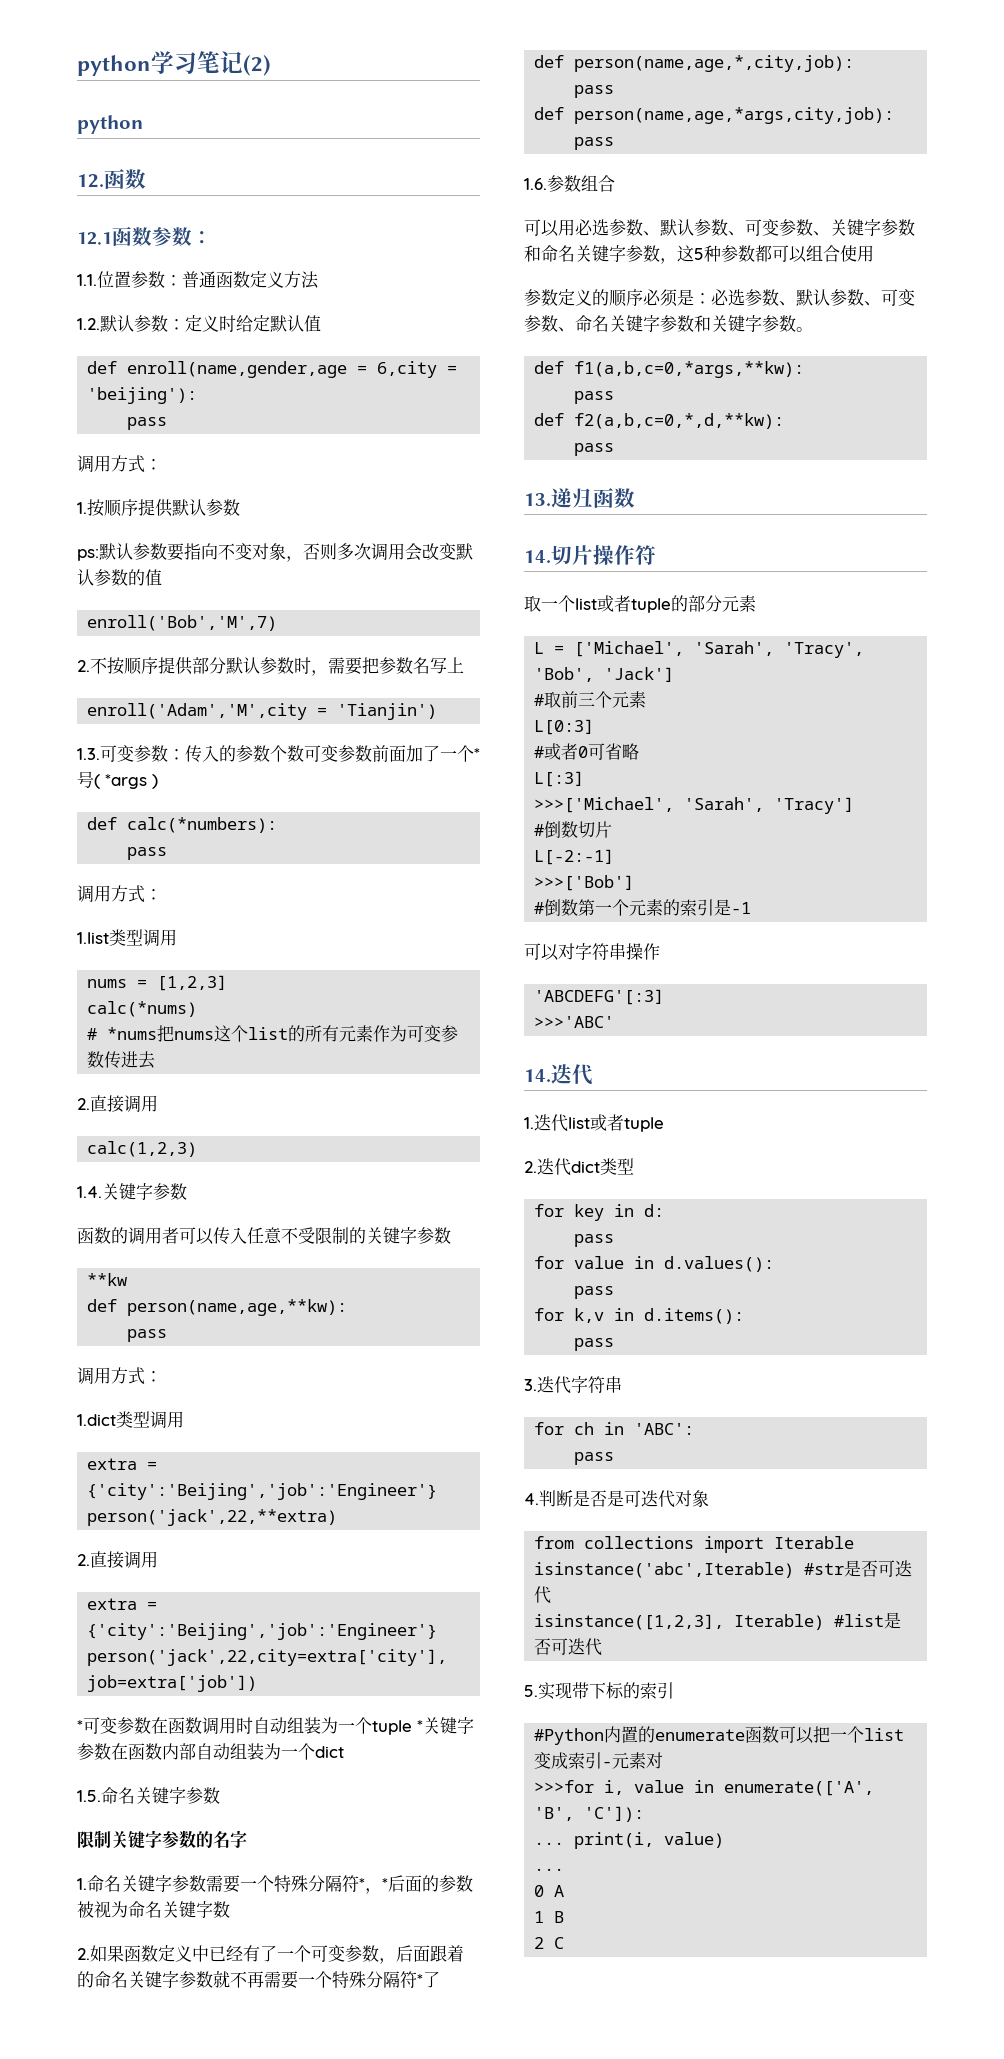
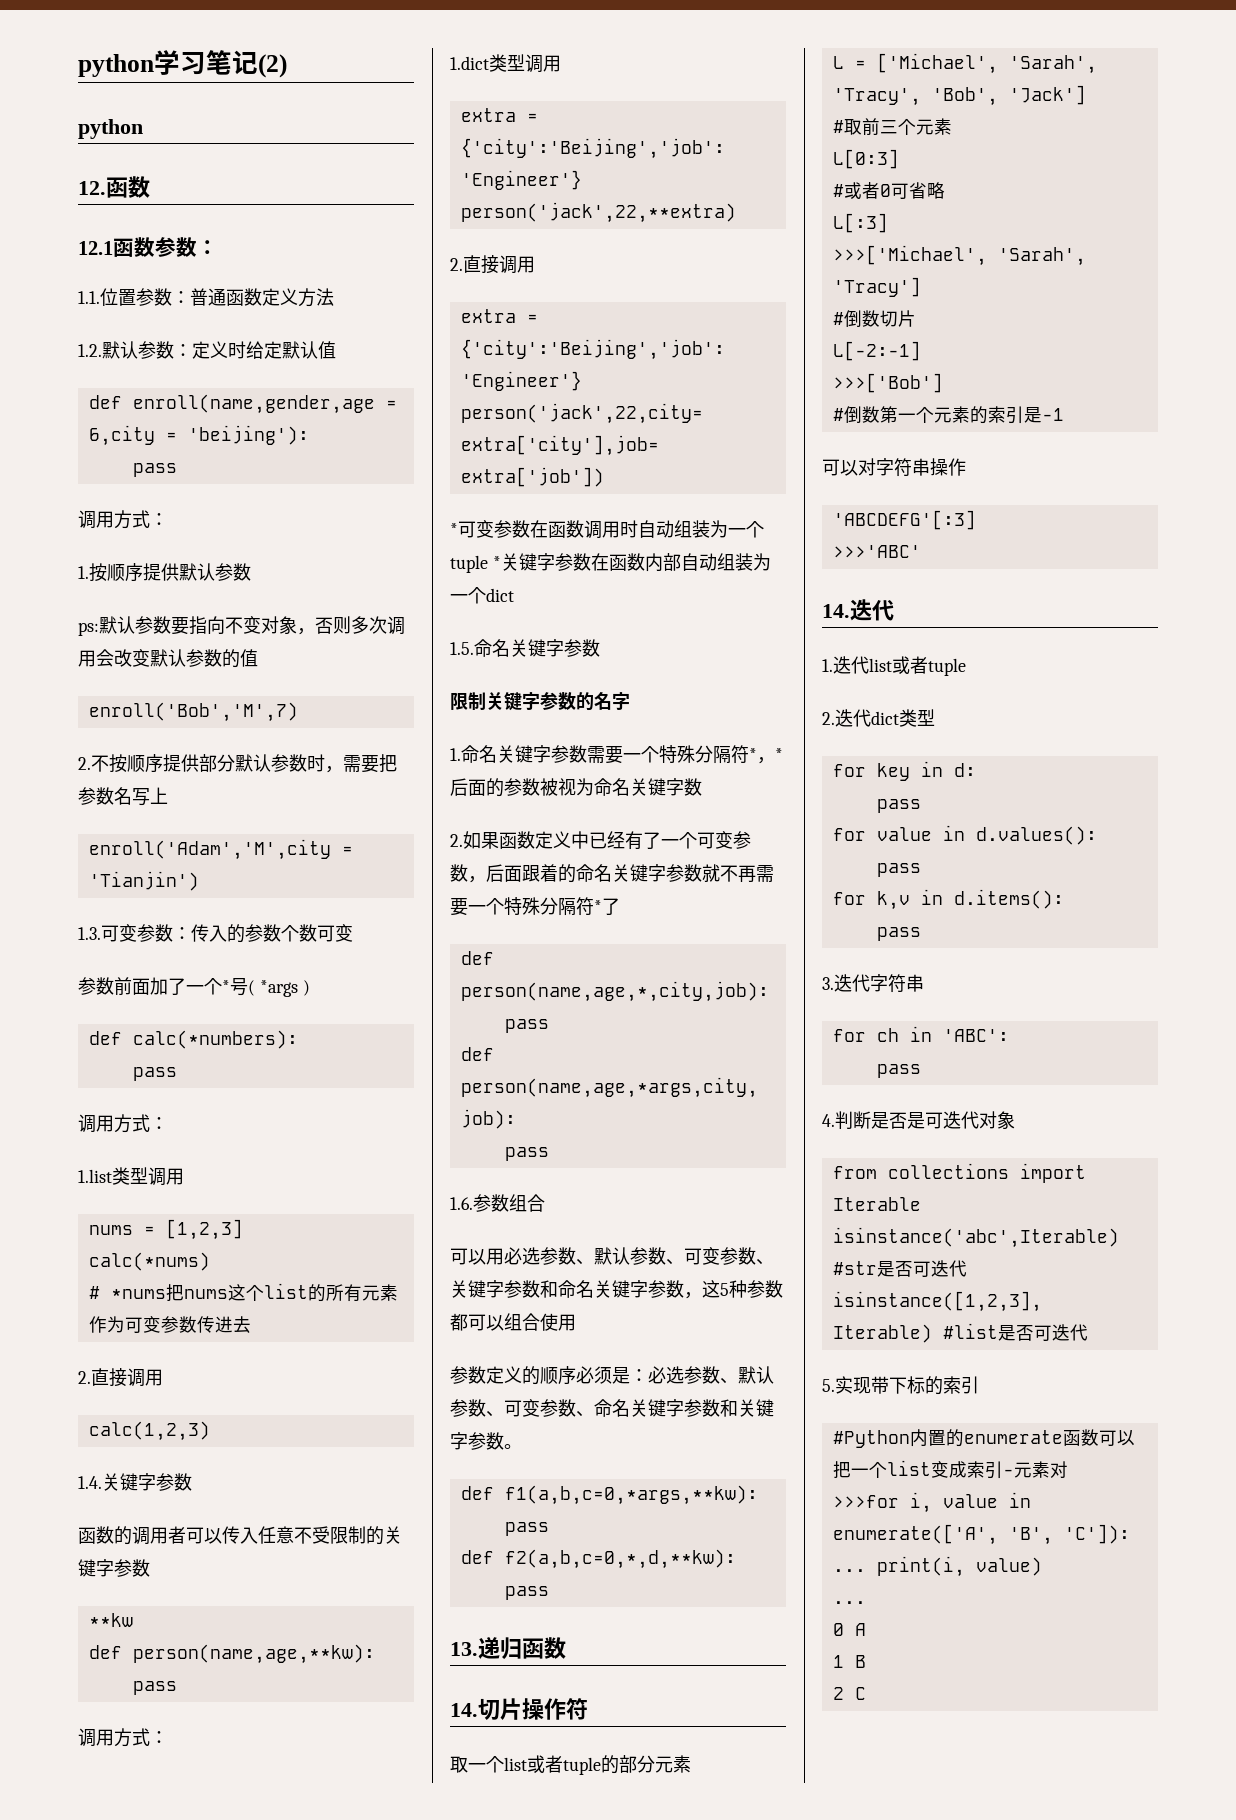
- 1.3.可变参数：传入的参数个数可变参数前面加了一个*号( *args )
+ 1.3.可变参数：传入的参数个数可变
+ 参数前面加了一个*号( *args )

